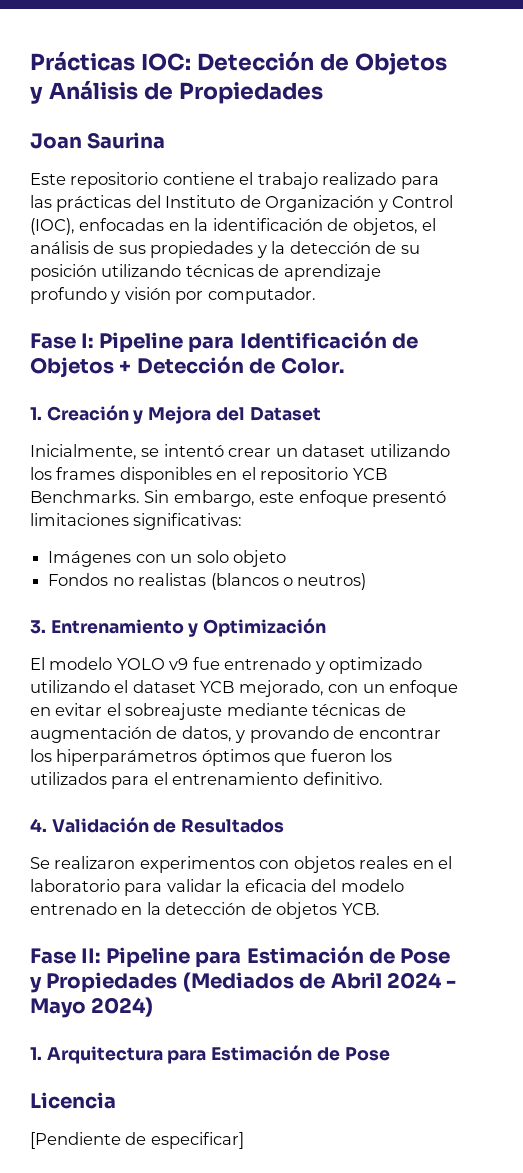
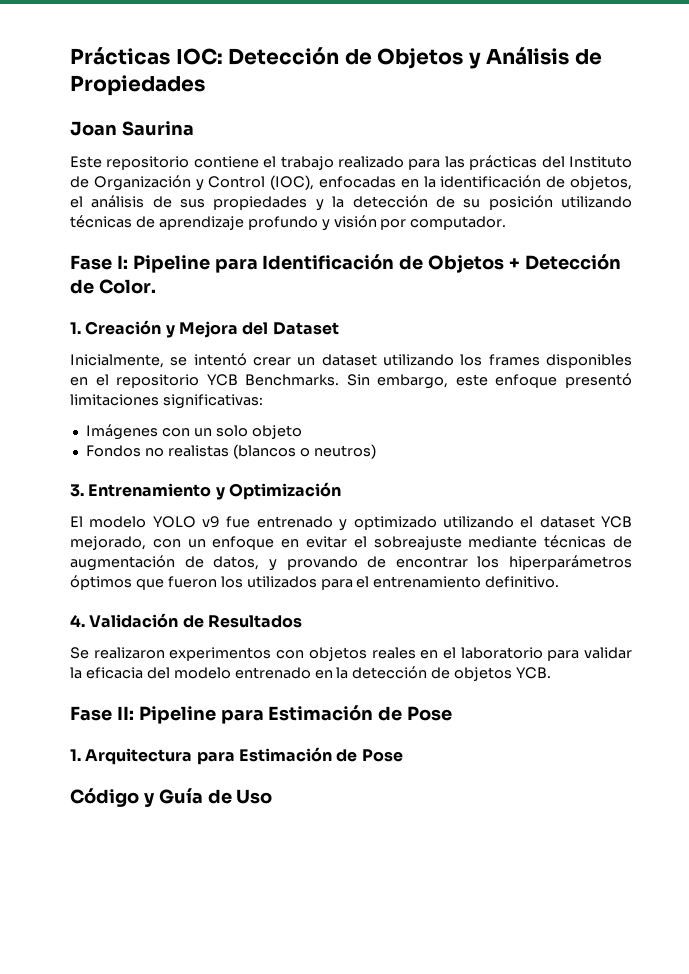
- Fase II: Pipeline para Estimación de Pose y Propiedades (Mediados de Abril 2024 - Mayo 2024)
+ Fase II: Pipeline para Estimación de Pose
- Licencia
- [Pendiente de especificar]
+ Código y Guía de Uso

